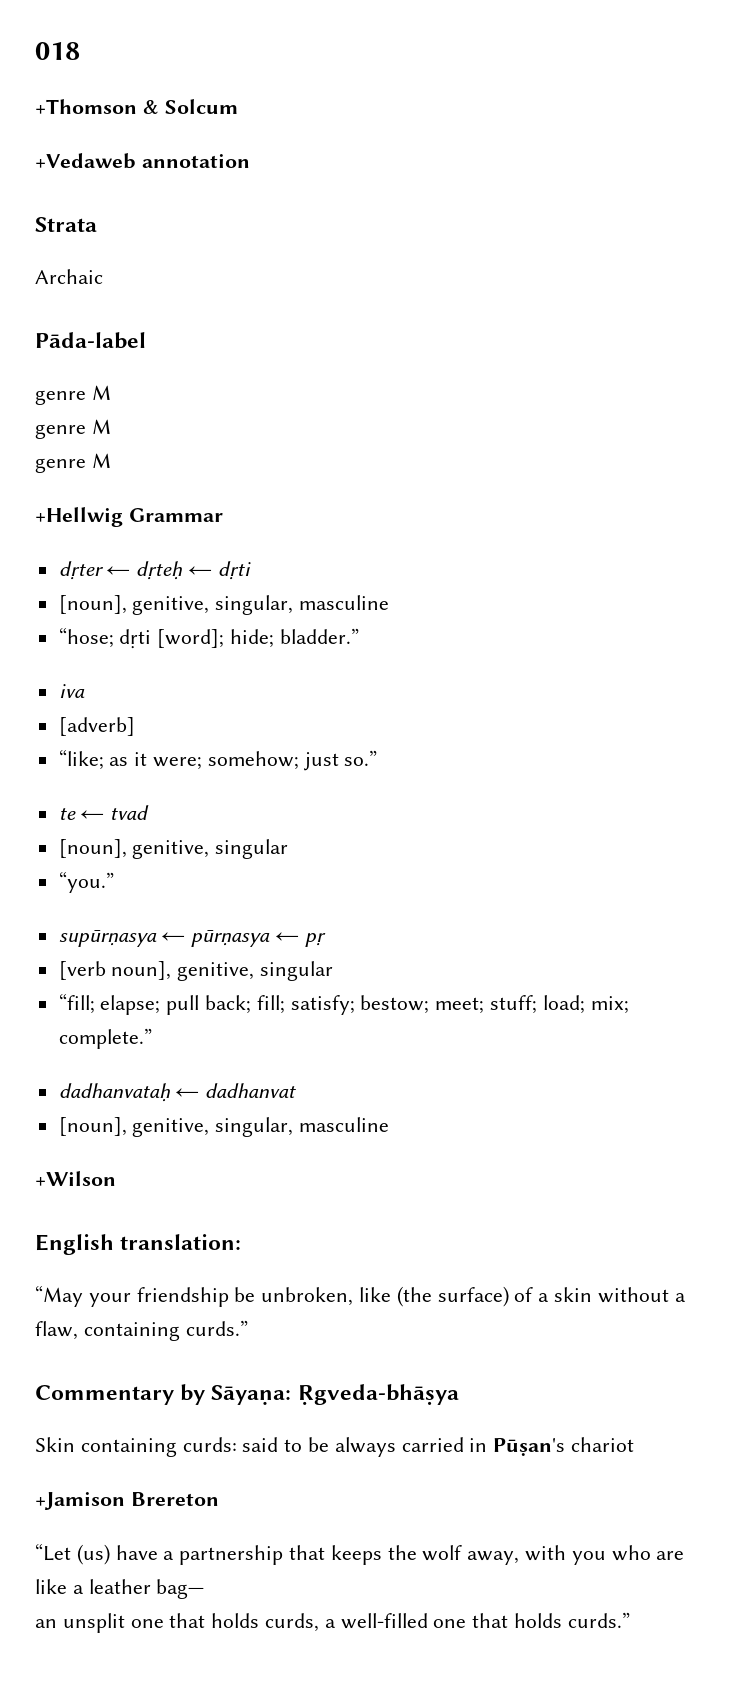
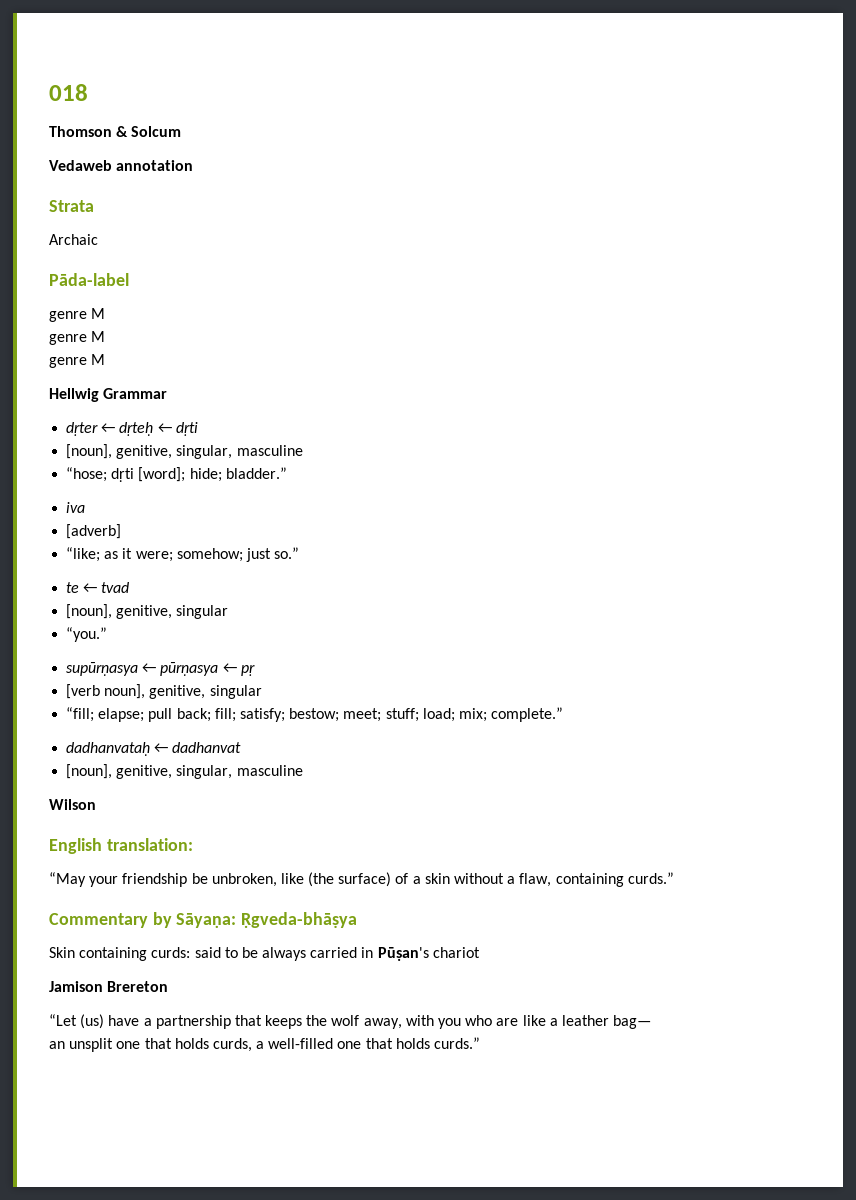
- +Thomson & Solcum
+ Thomson & Solcum
- +Vedaweb annotation
+ Vedaweb annotation
- +Hellwig Grammar
+ Hellwig Grammar
- +Wilson
+ Wilson
- +Jamison Brereton
+ Jamison Brereton

